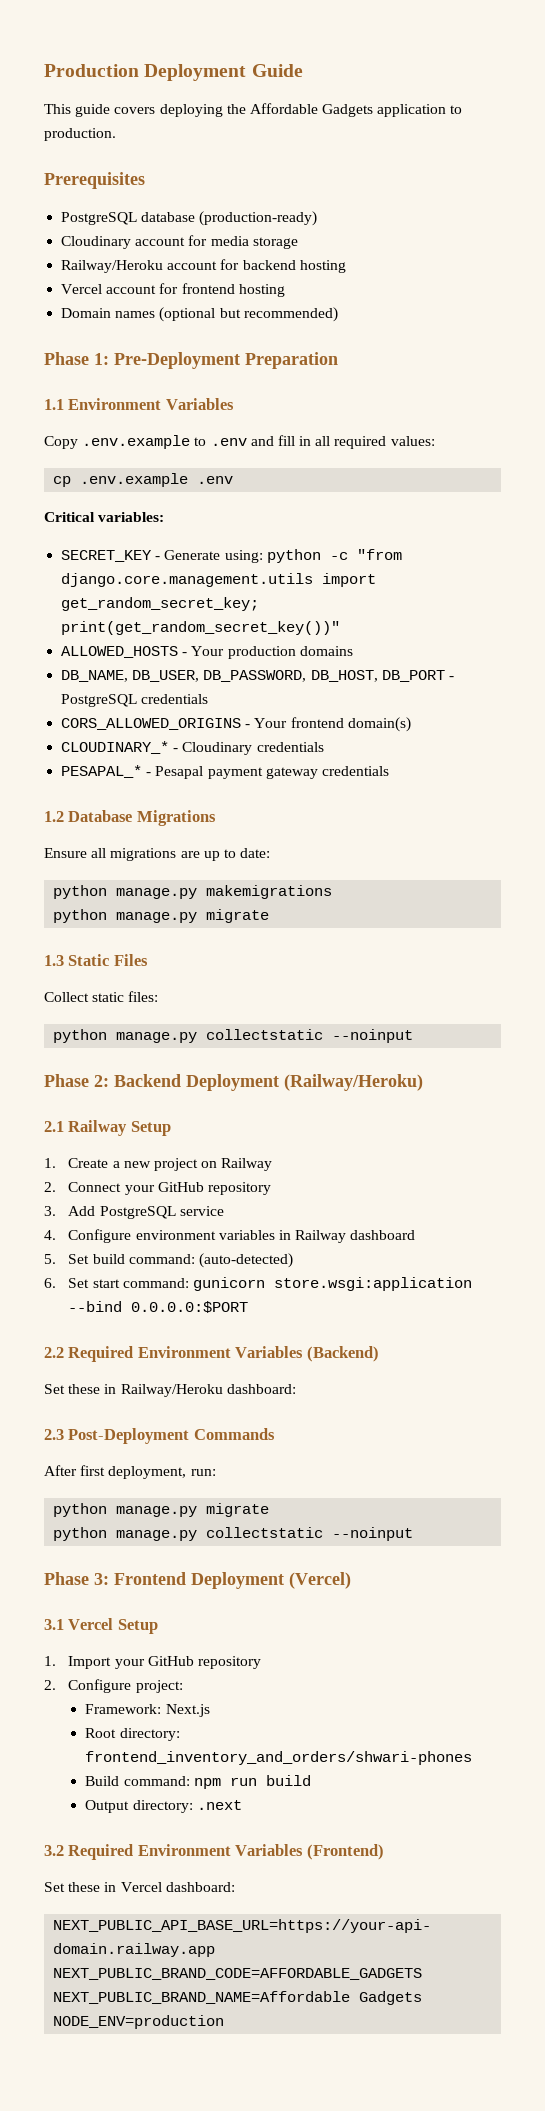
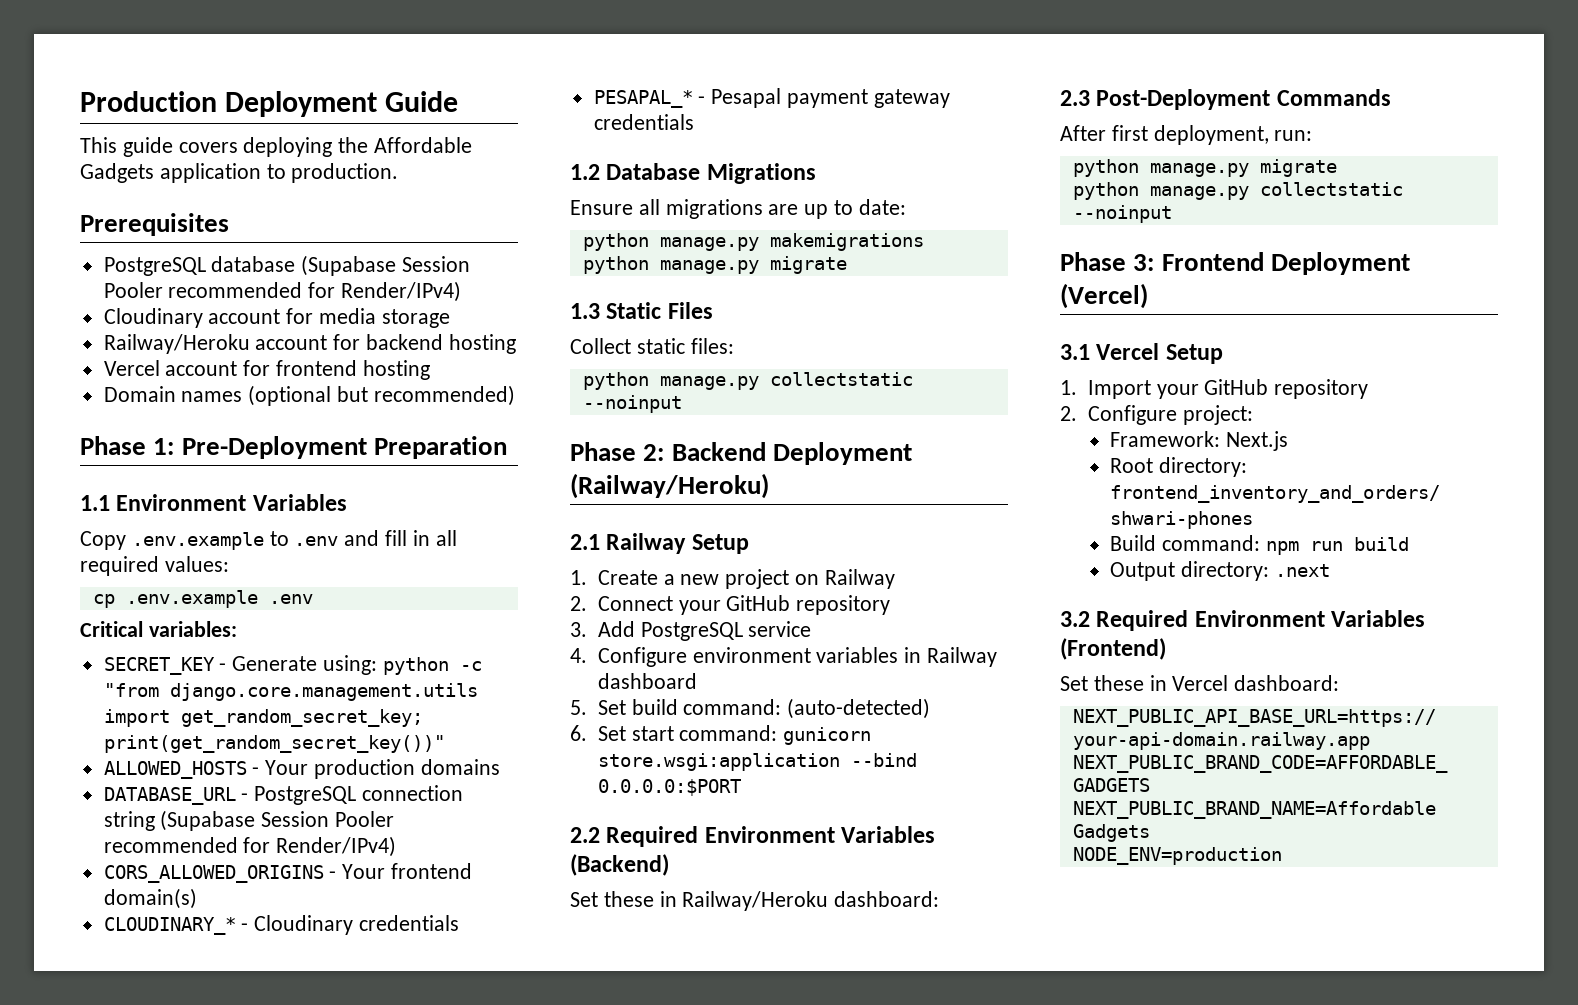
- PostgreSQL database (production-ready)
+ PostgreSQL database (Supabase Session Pooler recommended for Render/IPv4)
- DB_NAME, DB_USER, DB_PASSWORD, DB_HOST, DB_PORT - PostgreSQL credentials
+ DATABASE_URL - PostgreSQL connection string (Supabase Session Pooler recommended for Render/IPv4)

